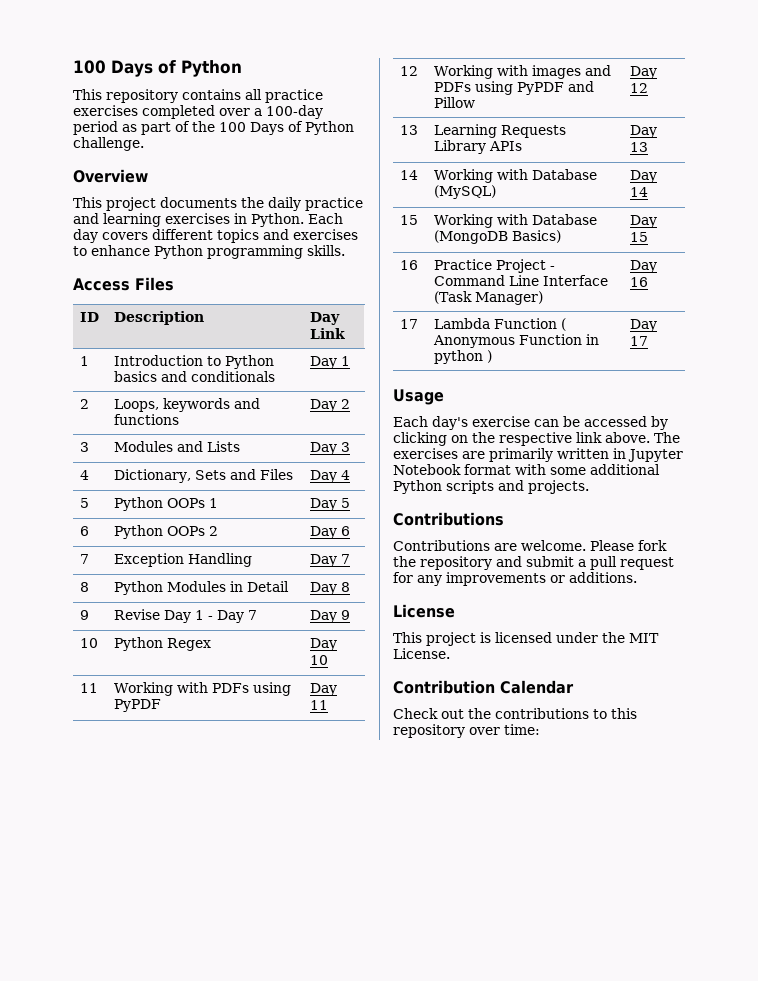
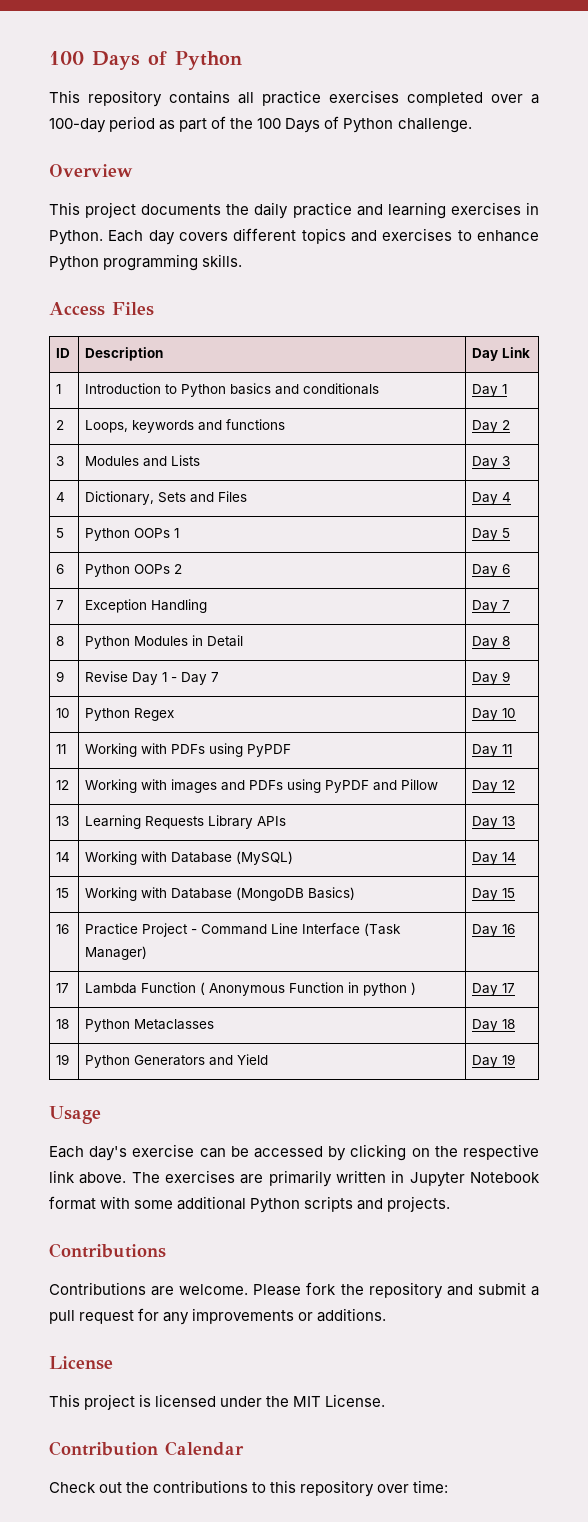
+ 18 | Python Metaclasses | Day 18
+ 19 | Python Generators and Yield | Day 19

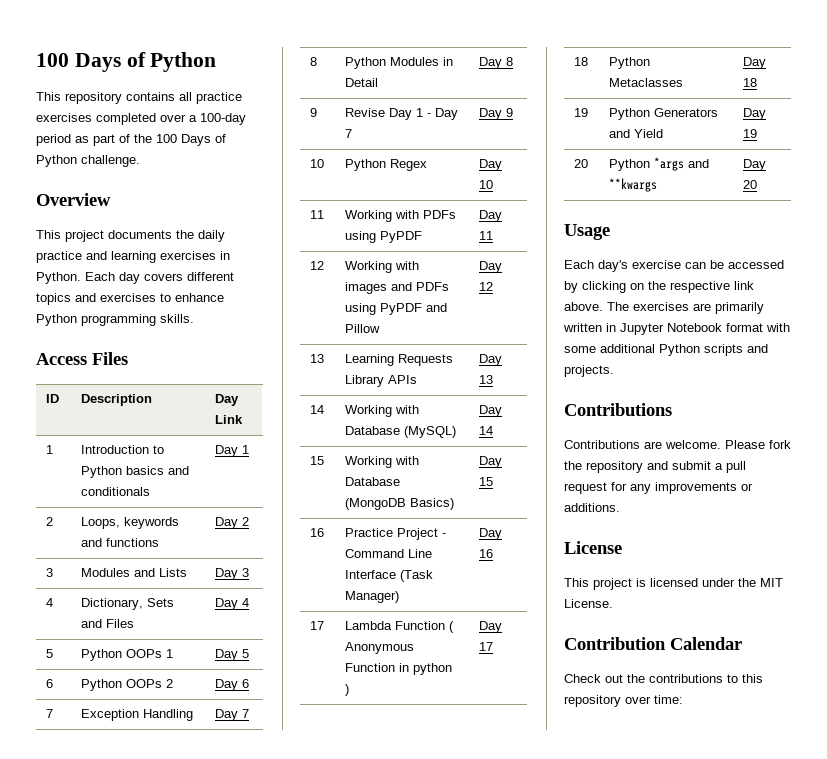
+ 20 | Python *args and **kwargs | Day 20

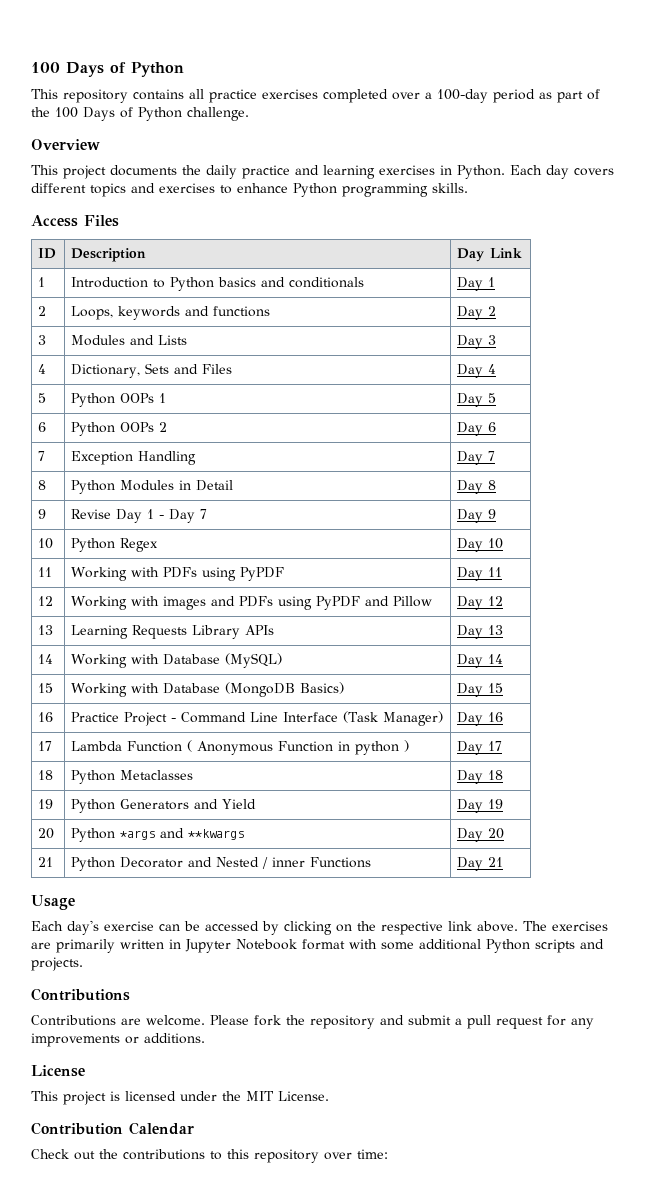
+ 21 | Python Decorator and Nested / inner Functions | Day 21

